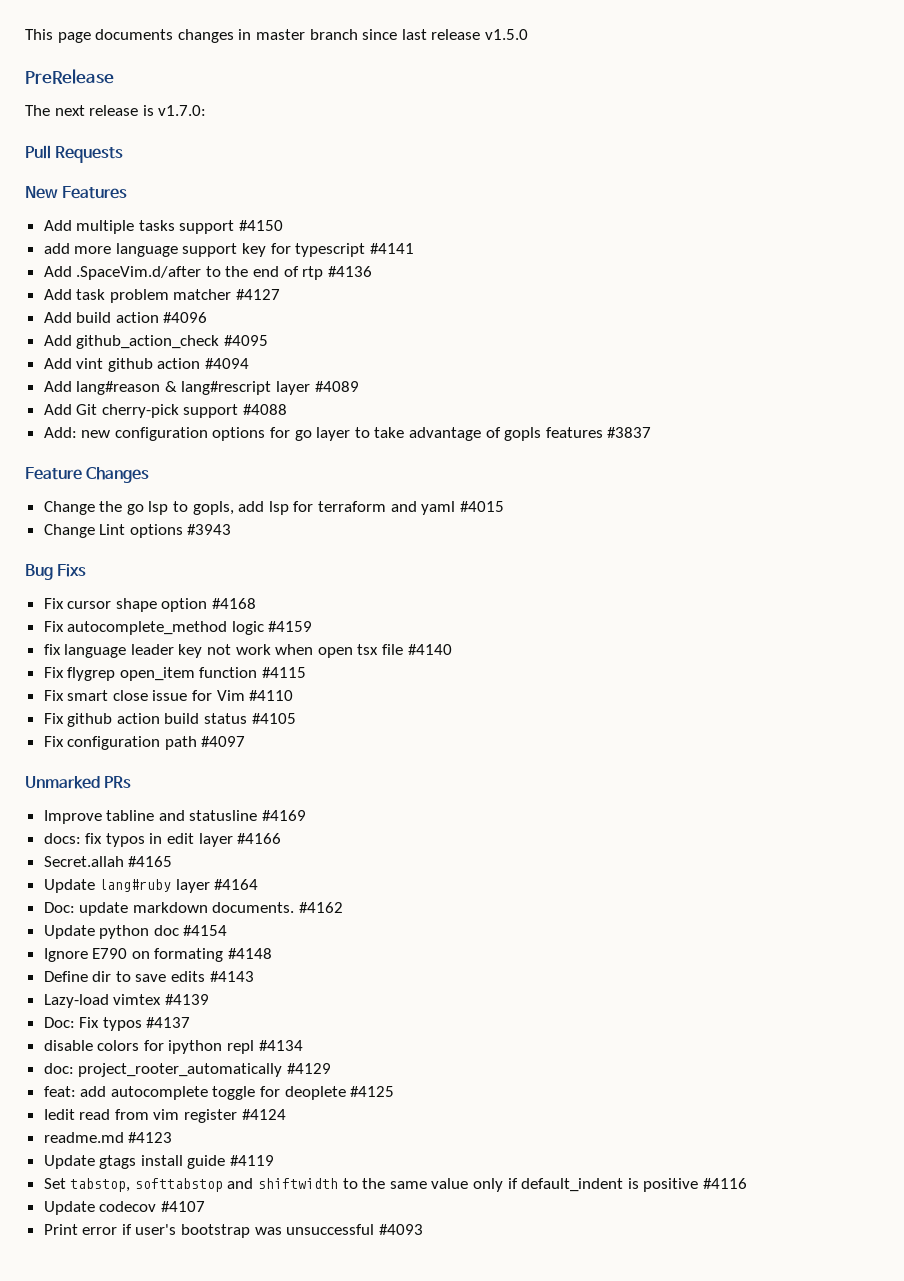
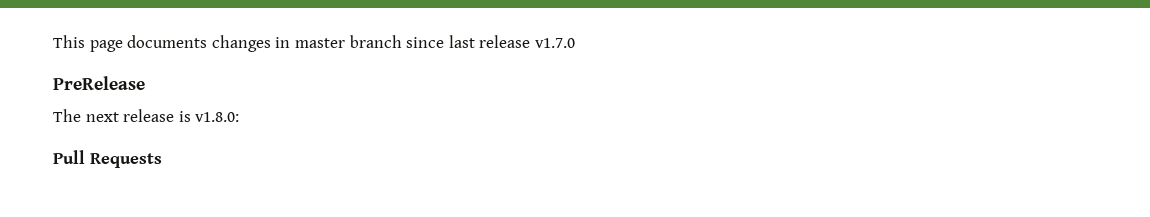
- This page documents changes in master branch since last release v1.5.0
+ This page documents changes in master branch since last release v1.7.0
- The next release is v1.7.0:
+ The next release is v1.8.0:
- New Features
- Add multiple tasks support #4150
- add more language support key for typescript #4141
- Add .SpaceVim.d/after to the end of rtp #4136
- Add task problem matcher #4127
- Add build action #4096
- Add github_action_check #4095
- Add vint github action #4094
- Add lang#reason & lang#rescript layer #4089
- Add Git cherry-pick support #4088
- Add: new configuration options for go layer to take advantage of gopls features #3837
- Feature Changes
- Change the go lsp to gopls, add lsp for terraform and yaml #4015
- Change Lint options #3943
- Bug Fixs
- Fix cursor shape option #4168
- Fix autocomplete_method logic #4159
- fix language leader key not work when open tsx file #4140
- Fix flygrep open_item function #4115
- Fix smart close issue for Vim #4110
- Fix github action build status #4105
- Fix configuration path #4097
- Unmarked PRs
- Improve tabline and statusline #4169
- docs: fix typos in edit layer #4166
- Secret.allah #4165
- Update lang#ruby layer #4164
- Doc: update markdown documents. #4162
- Update python doc #4154
- Ignore E790 on formating #4148
- Define dir to save edits #4143
- Lazy-load vimtex #4139
- Doc: Fix typos #4137
- disable colors for ipython repl #4134
- doc: project_rooter_automatically #4129
- feat: add autocomplete toggle for deoplete #4125
- Iedit read from vim register #4124
- readme.md #4123
- Update gtags install guide #4119
- Set tabstop, softtabstop and shiftwidth to the same value only if default_indent is positive #4116
- Update codecov #4107
- Print error if user's bootstrap was unsuccessful #4093

